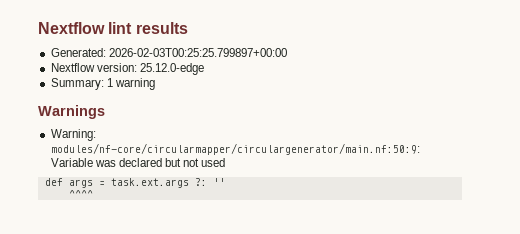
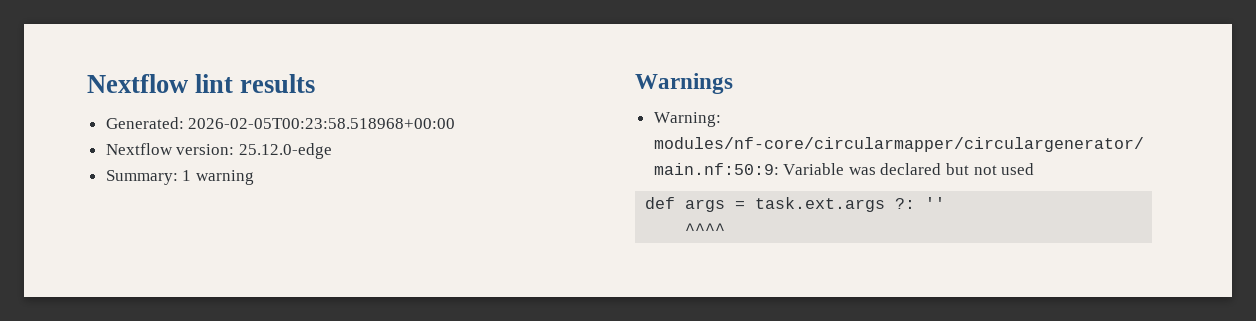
- Generated: 2026-02-03T00:25:25.799897+00:00
+ Generated: 2026-02-05T00:23:58.518968+00:00

